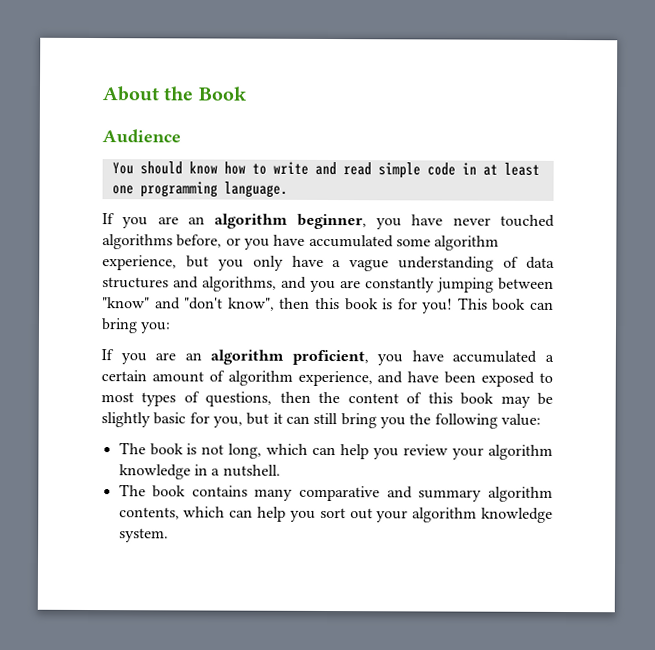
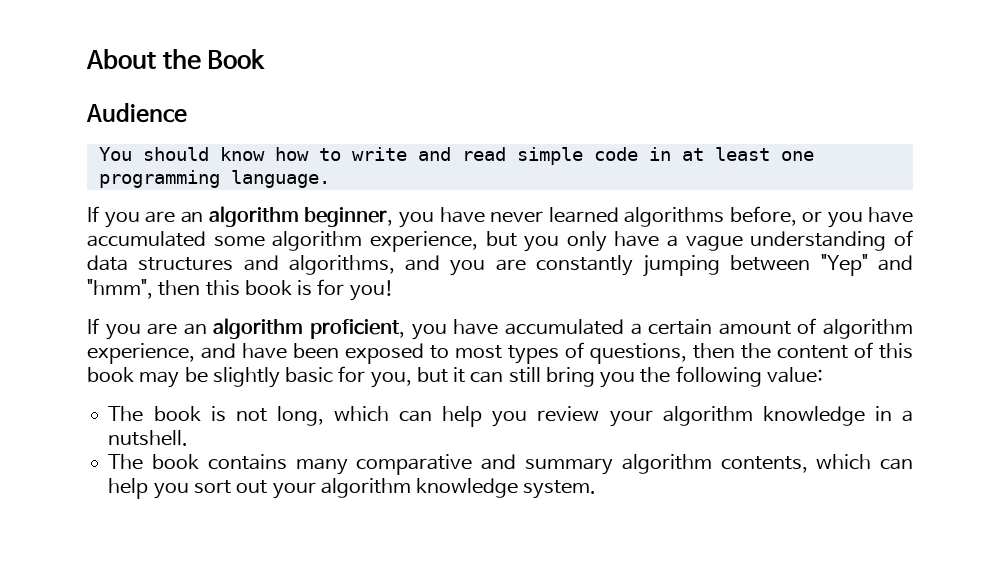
- If you are an algorithm beginner, you have never touched algorithms before, or you have accumulated some algorithm experience, but you only have a vague understanding of data structures and algorithms, and you are constantly jumping between "know" and "don't know", then this book is for you! This book can bring you:
+ If you are an algorithm beginner, you have never learned algorithms before, or you have accumulated some algorithm experience, but you only have a vague understanding of data structures and algorithms, and you are constantly jumping between "Yep" and "hmm", then this book is for you!

